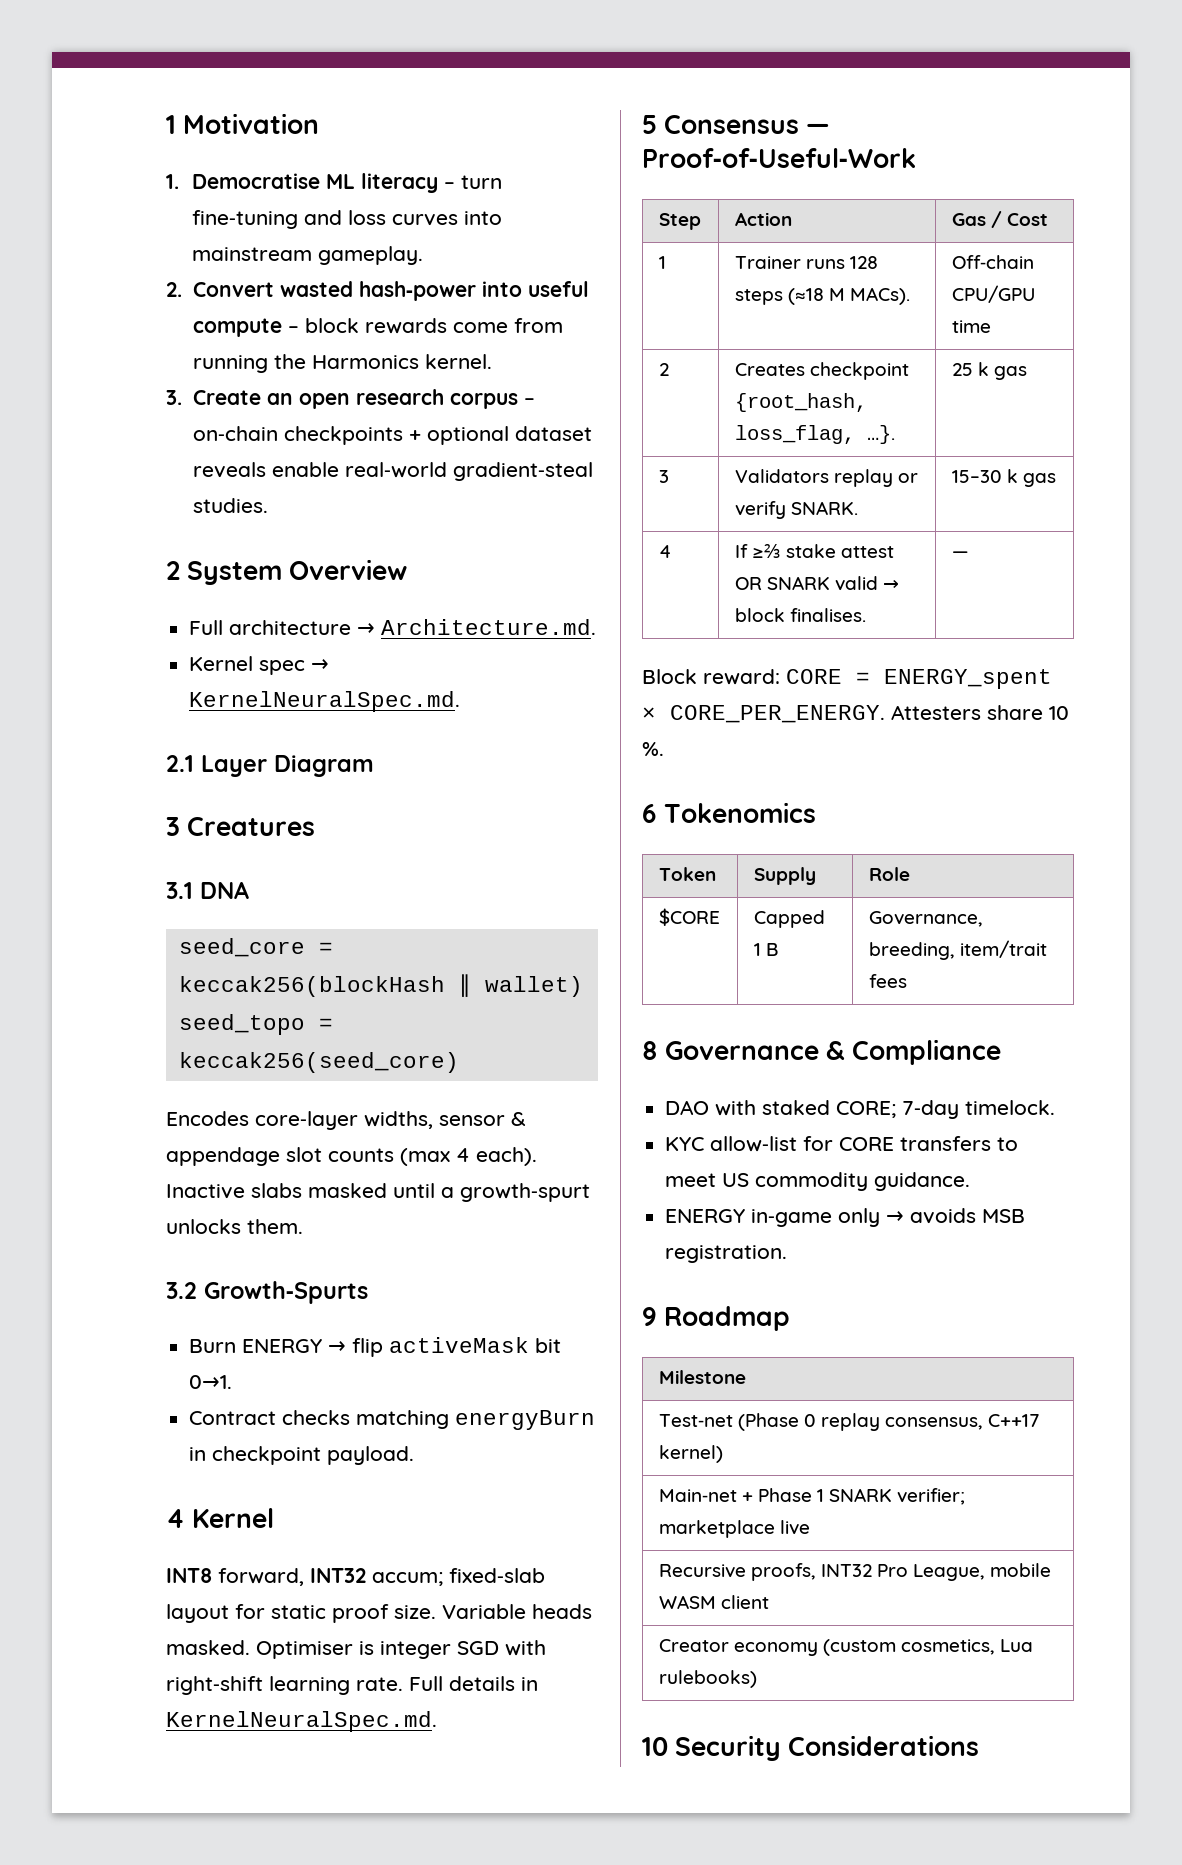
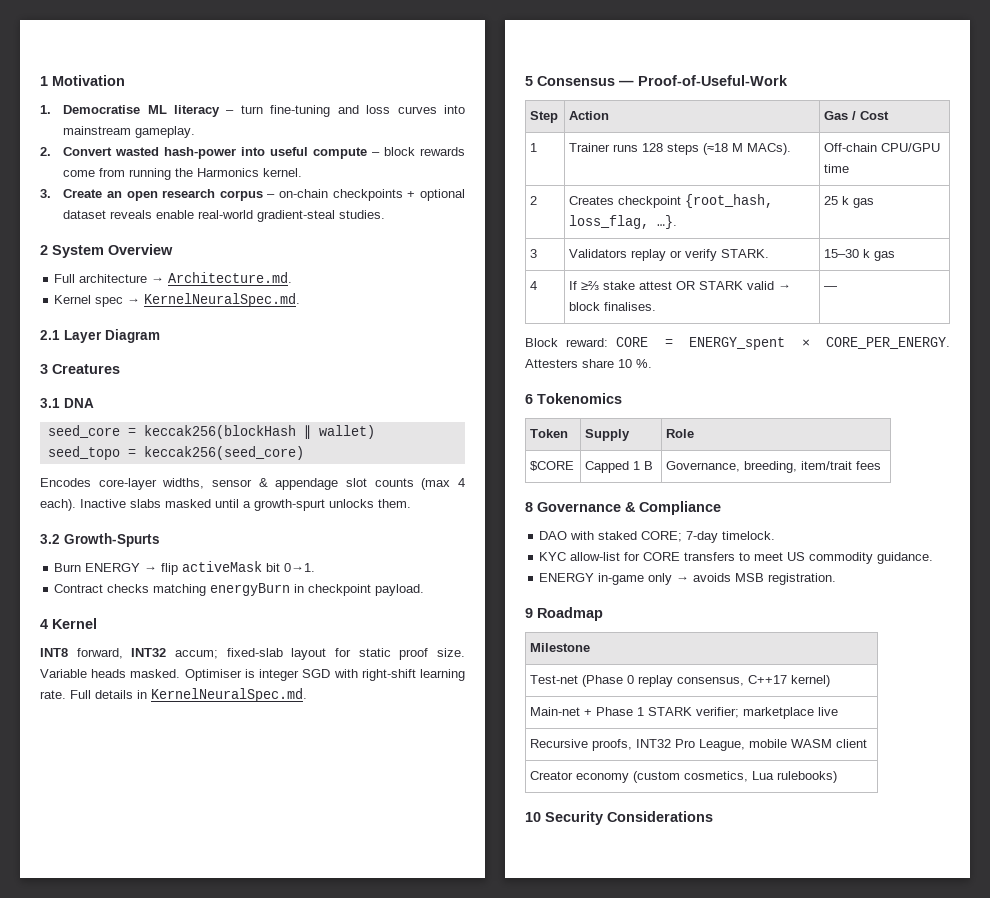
- 3 | Validators replay or verify SNARK. | 15–30 k gas
+ 3 | Validators replay or verify STARK. | 15–30 k gas
- 4 | If ≥⅔ stake attest OR SNARK valid → block finalises. | —
+ 4 | If ≥⅔ stake attest OR STARK valid → block finalises. | —
- Main‑net + Phase 1 SNARK verifier; marketplace live
+ Main‑net + Phase 1 STARK verifier; marketplace live

